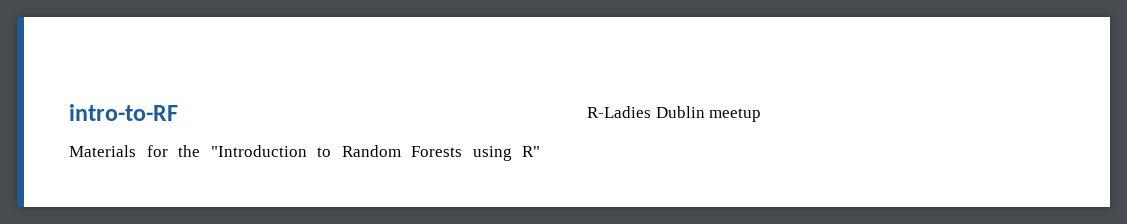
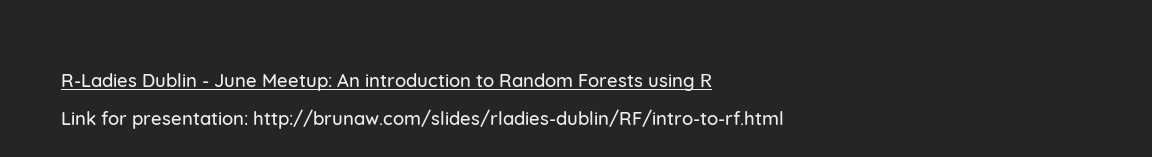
- intro-to-RF
- Materials for the "Introduction to Random Forests using R" R-Ladies Dublin meetup
+ R-Ladies Dublin - June Meetup: An introduction to Random Forests using R
+ Link for presentation: http://brunaw.com/slides/rladies-dublin/RF/intro-to-rf.html

